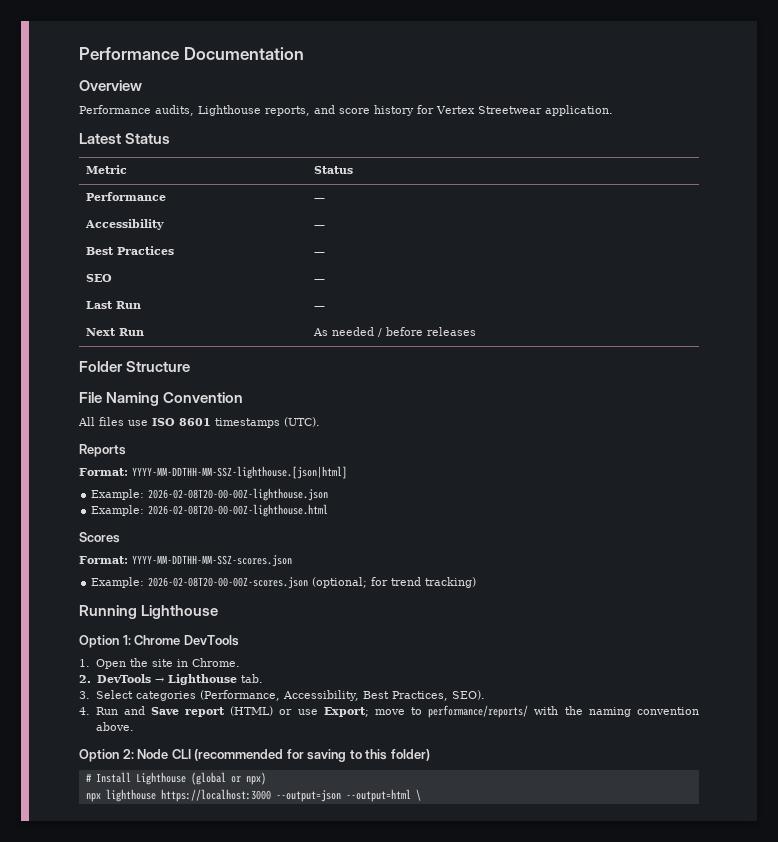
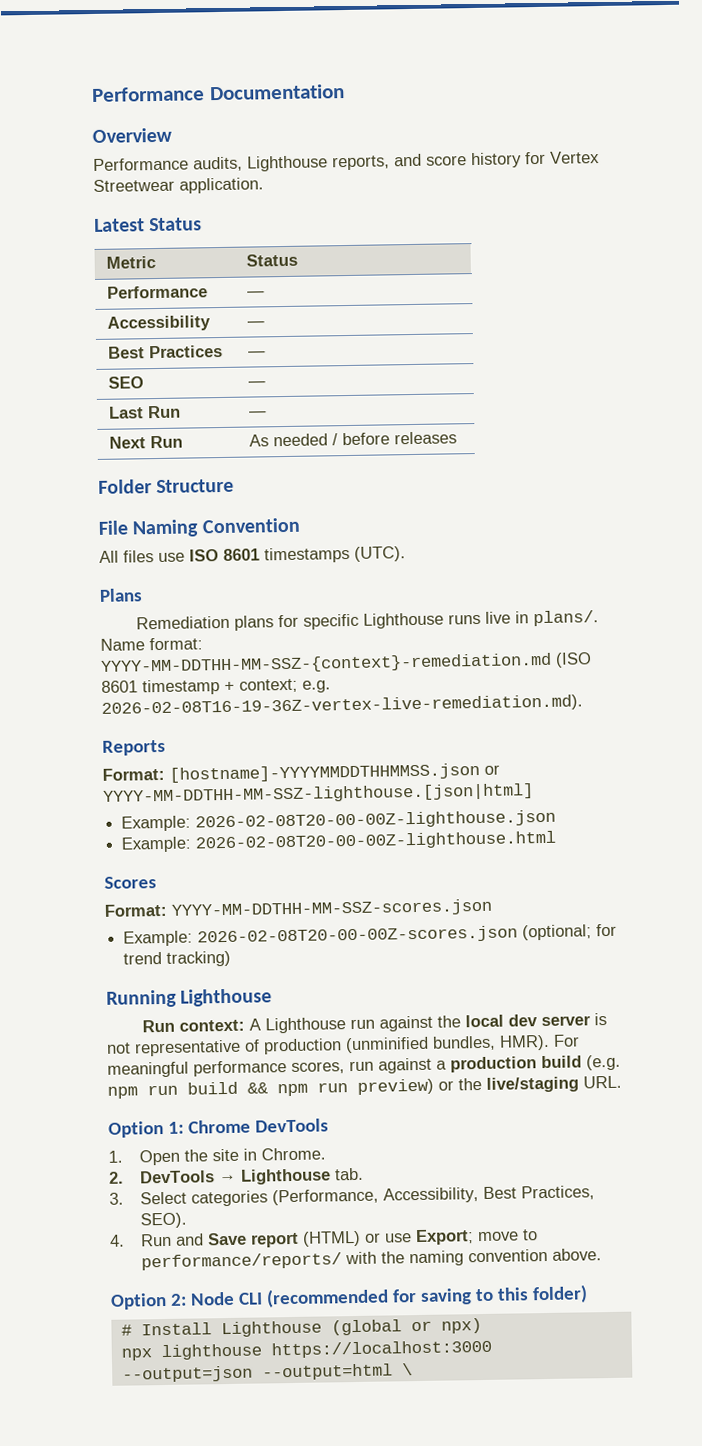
+ Plans
+ Remediation plans for specific Lighthouse runs live in plans/. Name format: YYYY-MM-DDTHH-MM-SSZ-{context}-remediation.md (ISO 8601 timestamp + context; e.g. 2026-02-08T16-19-36Z-vertex-live-remediation.md).
- Format: YYYY-MM-DDTHH-MM-SSZ-lighthouse.[json|html]
+ Format: [hostname]-YYYYMMDDTHHMMSS.json or YYYY-MM-DDTHH-MM-SSZ-lighthouse.[json|html]
+ Run context: A Lighthouse run against the local dev server is not representative of production (unminified bundles, HMR). For meaningful performance scores, run against a production build (e.g. npm run build && npm run preview) or the live/staging URL.

